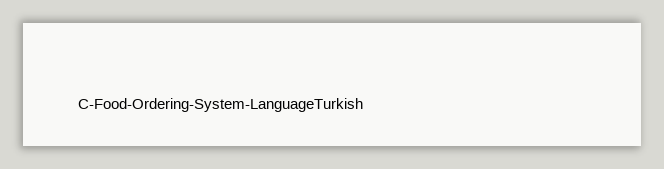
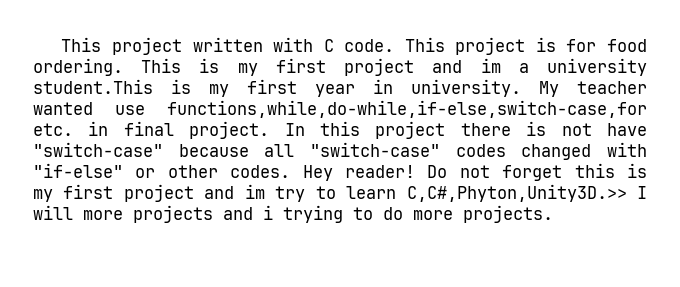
- C-Food-Ordering-System-LanguageTurkish
+ This project written with C code. This project is for food ordering. This is my first project and im a university student.This is my first year in university. My teacher wanted use functions,while,do-while,if-else,switch-case,for etc. in final project. In this project there is not have "switch-case" because all "switch-case" codes changed with "if-else" or other codes. Hey reader! Do not forget this is my first project and im try to learn C,C#,Phyton,Unity3D.>> I will more projects and i trying to do more projects.

